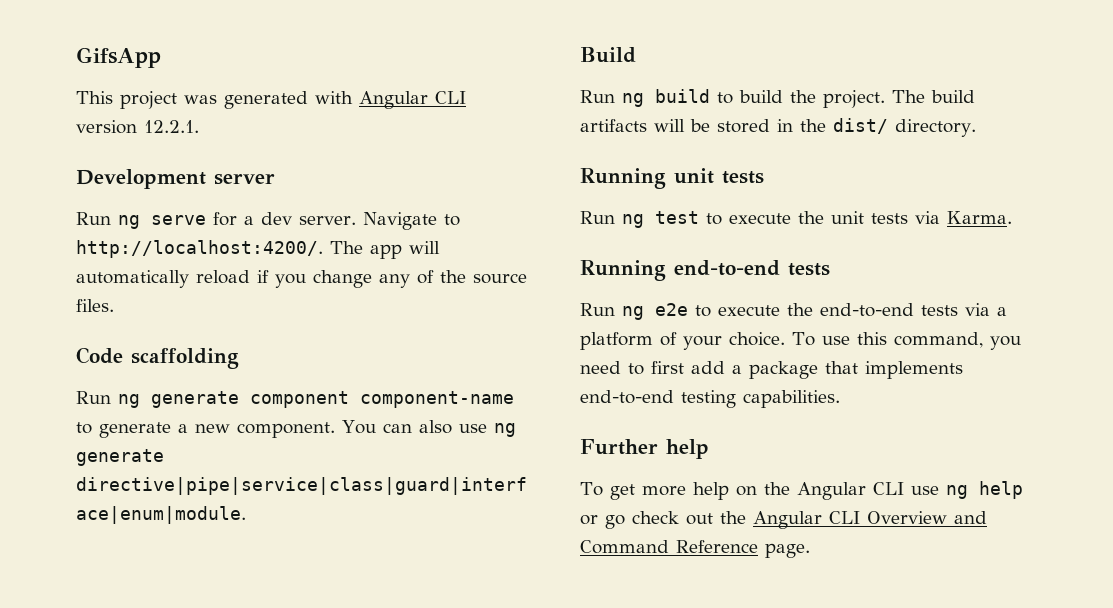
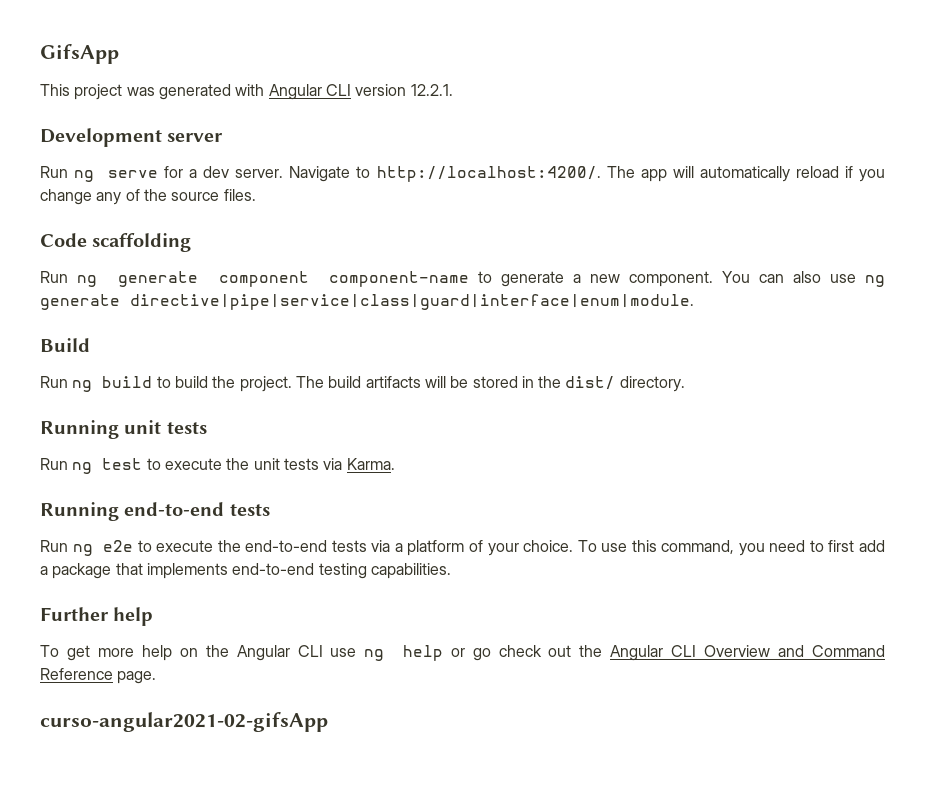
+ curso-angular2021-02-gifsApp

